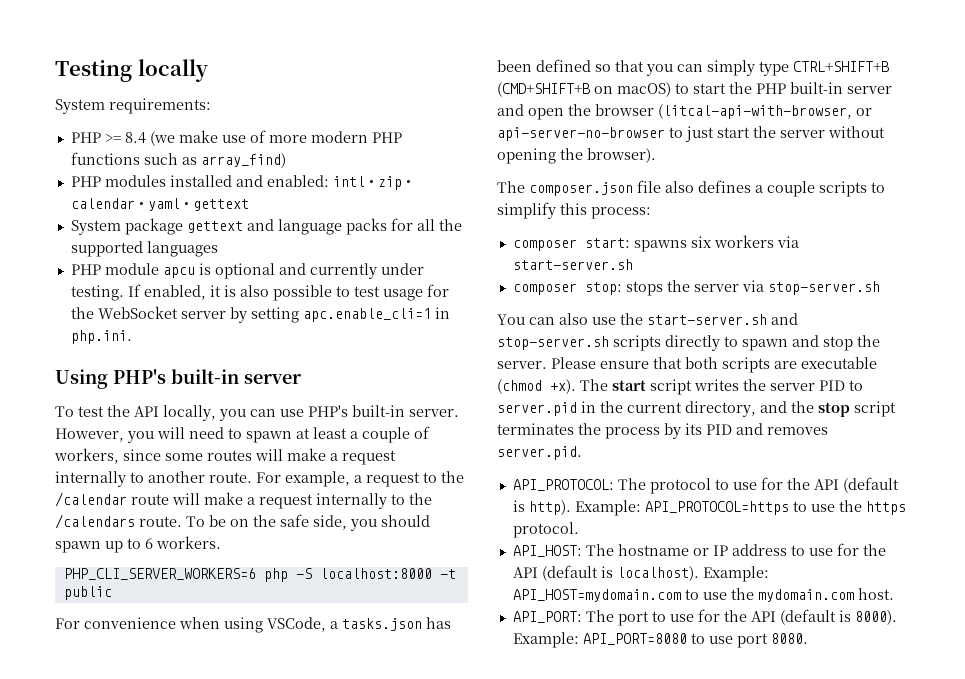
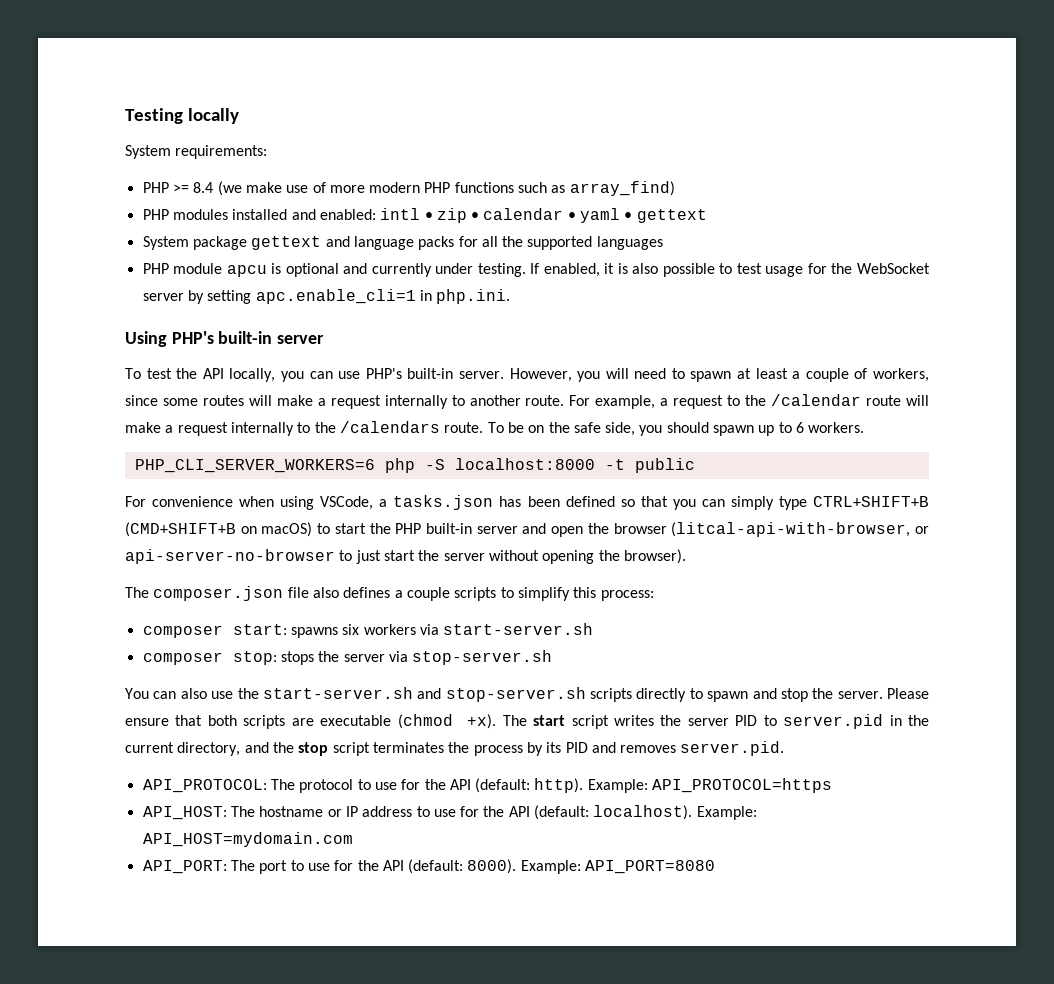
- API_PROTOCOL: The protocol to use for the API (default is http).
+ API_PROTOCOL: The protocol to use for the API (default: http).
- Example: API_PROTOCOL=https to use the https protocol.
+ Example: API_PROTOCOL=https
- API_HOST: The hostname or IP address to use for the API (default is localhost).
+ API_HOST: The hostname or IP address to use for the API (default: localhost).
- Example: API_HOST=mydomain.com to use the mydomain.com host.
+ Example: API_HOST=mydomain.com
- API_PORT: The port to use for the API (default is 8000).
+ API_PORT: The port to use for the API (default: 8000).
- Example: API_PORT=8080 to use port 8080.
+ Example: API_PORT=8080

